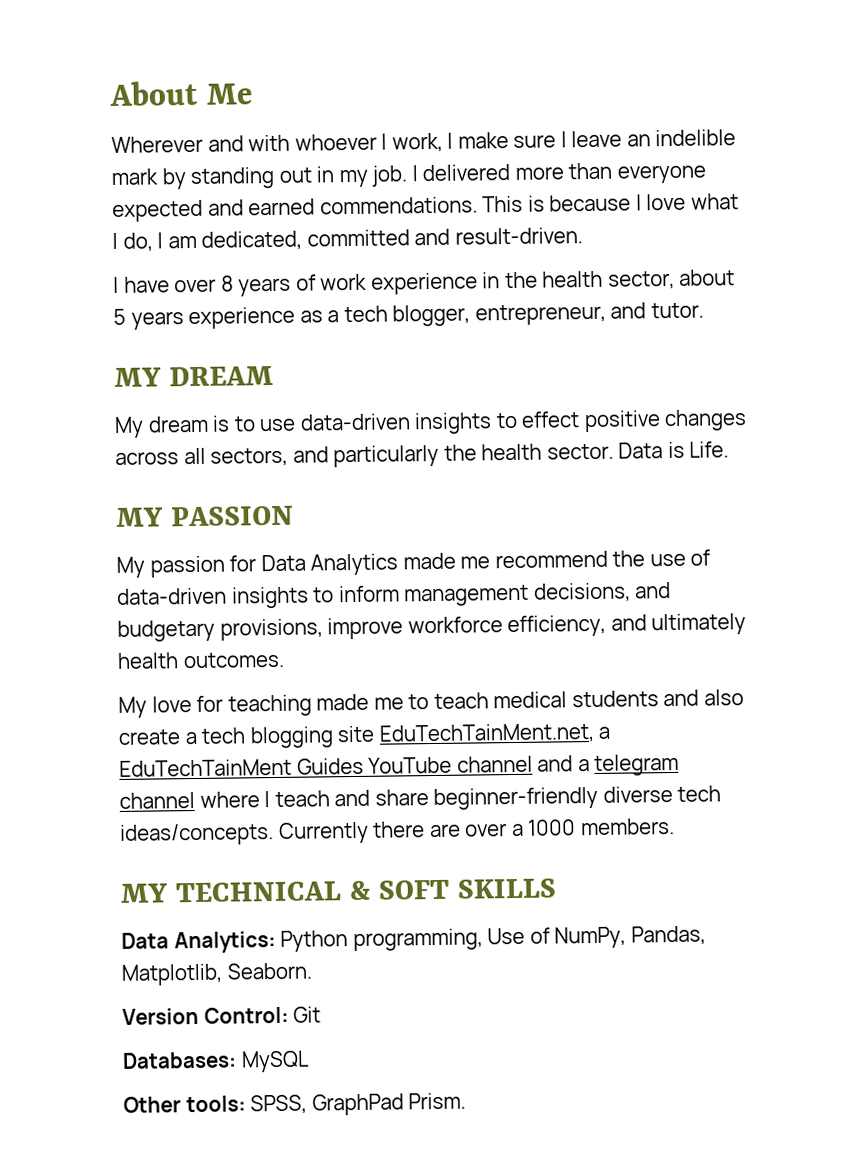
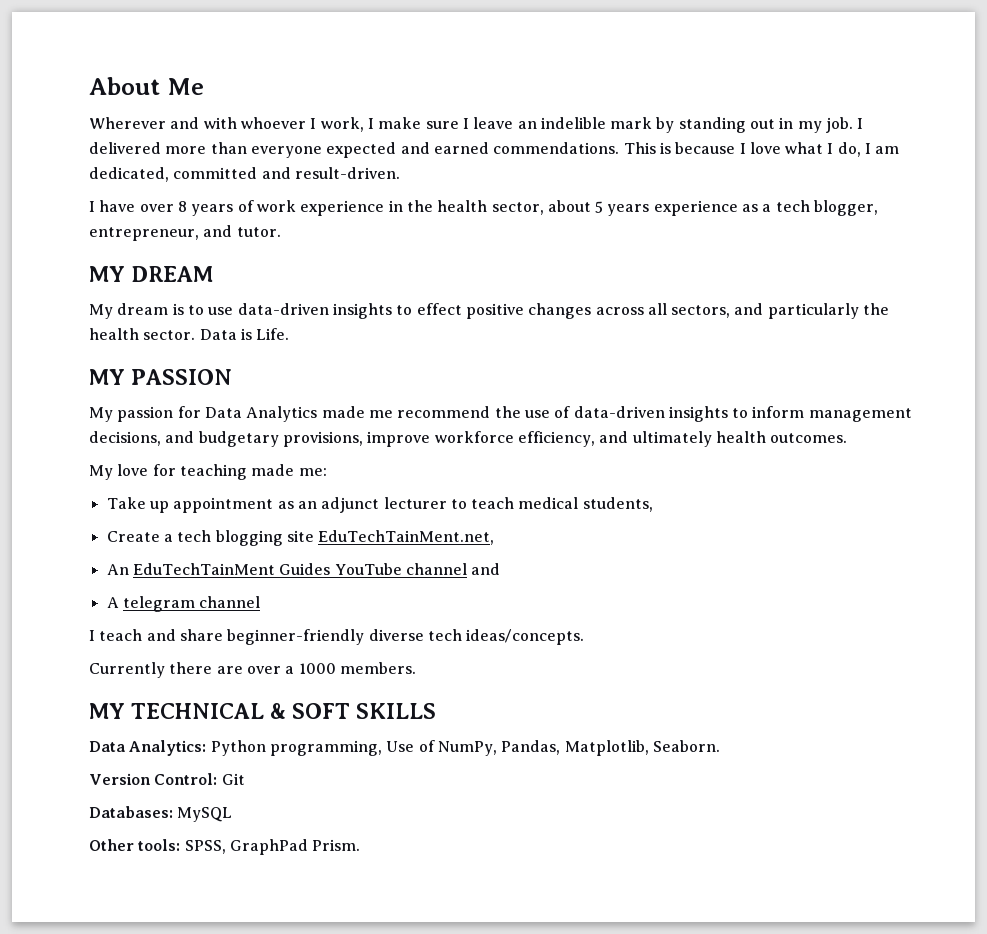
- My love for teaching made me to teach medical students and also create a tech blogging site EduTechTainMent.net, a EduTechTainMent Guides YouTube channel and a telegram channel where I teach and share beginner-friendly diverse tech ideas/concepts. Currently there are over a 1000 members.
+ My love for teaching made me:
+ Take up appointment as an adjunct lecturer to teach medical students,
+ Create a tech blogging site EduTechTainMent.net,
+ An EduTechTainMent Guides YouTube channel and
+ A telegram channel
+ I teach and share beginner-friendly diverse tech ideas/concepts.
+ Currently there are over a 1000 members.

